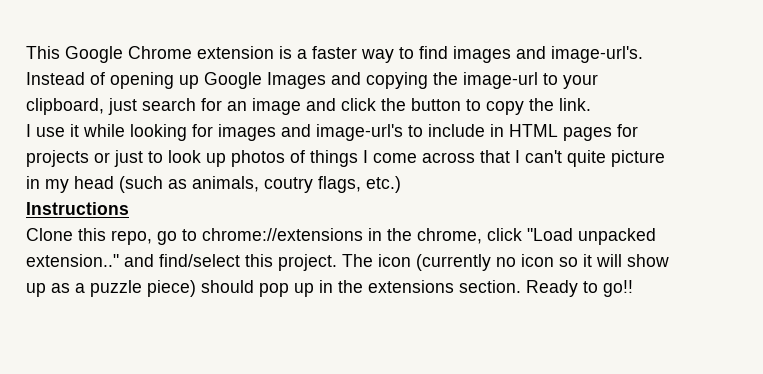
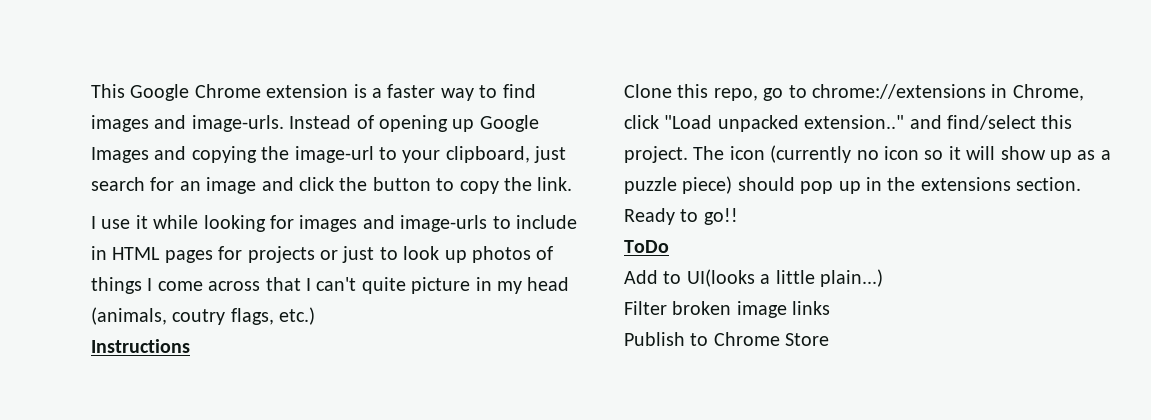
- This Google Chrome extension is a faster way to find images and image-url's.
+ This Google Chrome extension is a faster way to find images and image-urls.
- I use it while looking for images and image-url's to include in HTML pages for projects or just to look up photos of things I come across that I can't quite picture in my head (such as animals, coutry flags, etc.)
+ I use it while looking for images and image-urls to include in HTML pages for projects or just to look up photos of things I come across that I can't quite picture in my head (animals, coutry flags, etc.)
- Clone this repo, go to chrome://extensions in the chrome, click "Load unpacked extension.." and find/select this project.
+ Clone this repo, go to chrome://extensions in Chrome, click "Load unpacked extension.." and find/select this project.
+ ToDo
+ Add to UI(looks a little plain...)
+ Filter broken image links
+ Publish to Chrome Store

